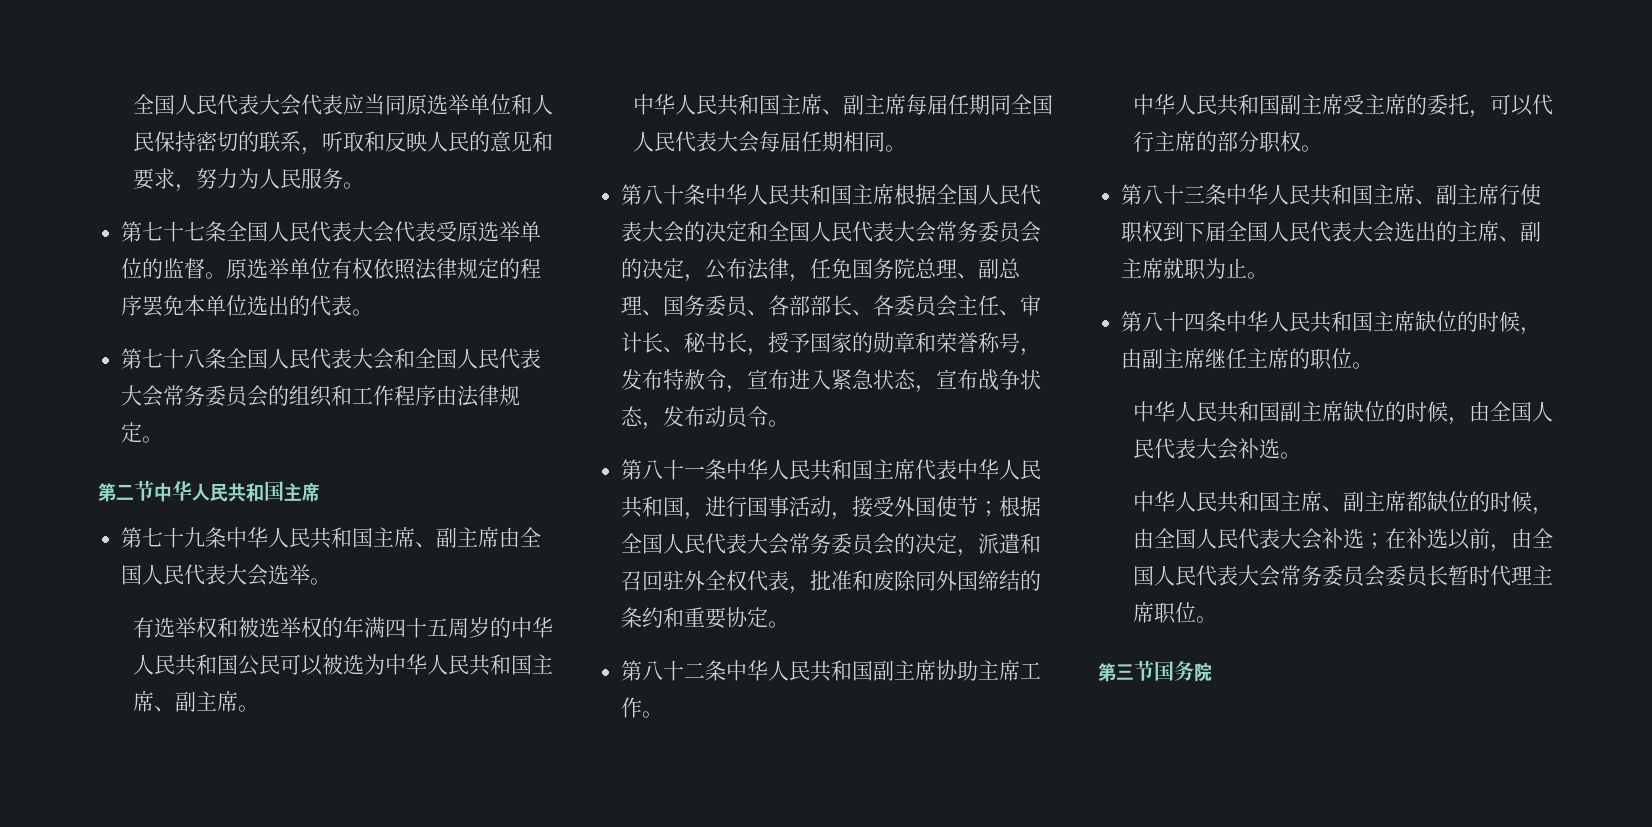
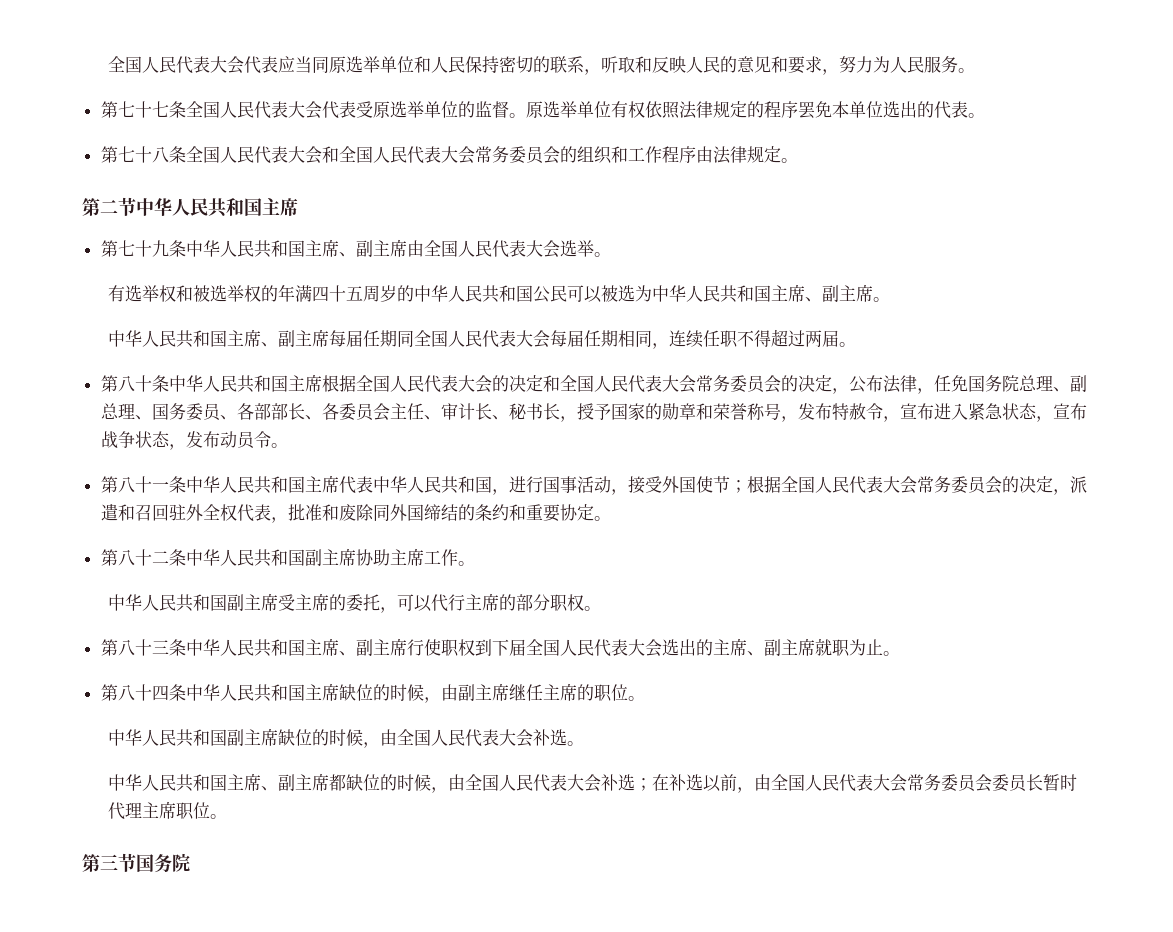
- 中华人民共和国主席、副主席每届任期同全国人民代表大会每届任期相同。
+ 中华人民共和国主席、副主席每届任期同全国人民代表大会每届任期相同，连续任职不得超过两届。

